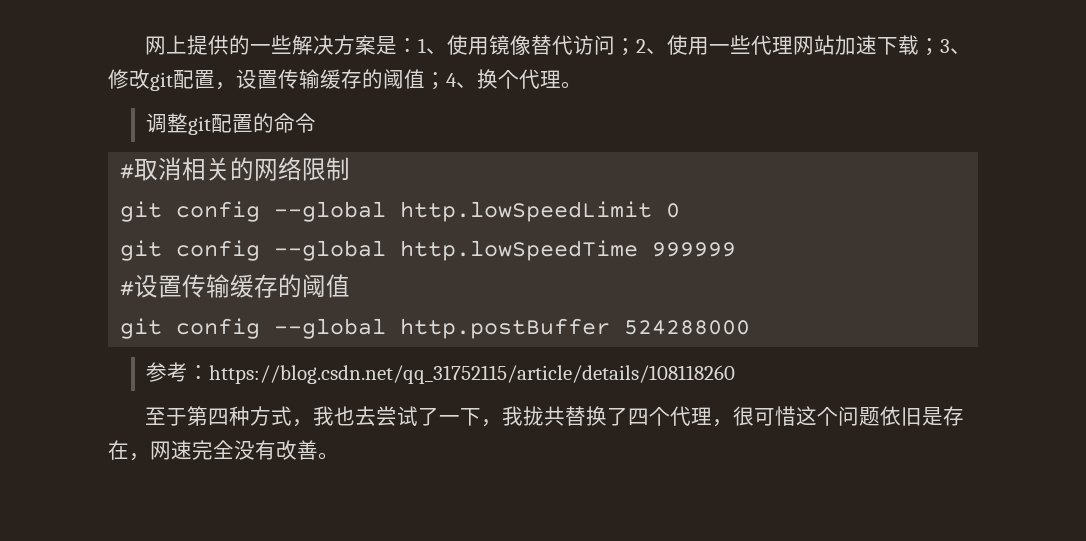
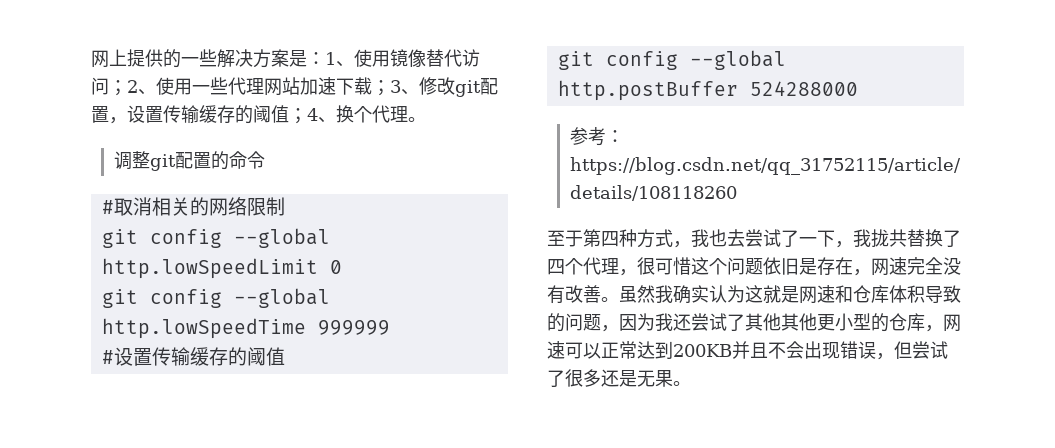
+ 虽然我确实认为这就是网速和仓库体积导致的问题，因为我还尝试了其他其他更小型的仓库，网速可以正常达到200KB并且不会出现错误，但尝试了很多还是无果。

